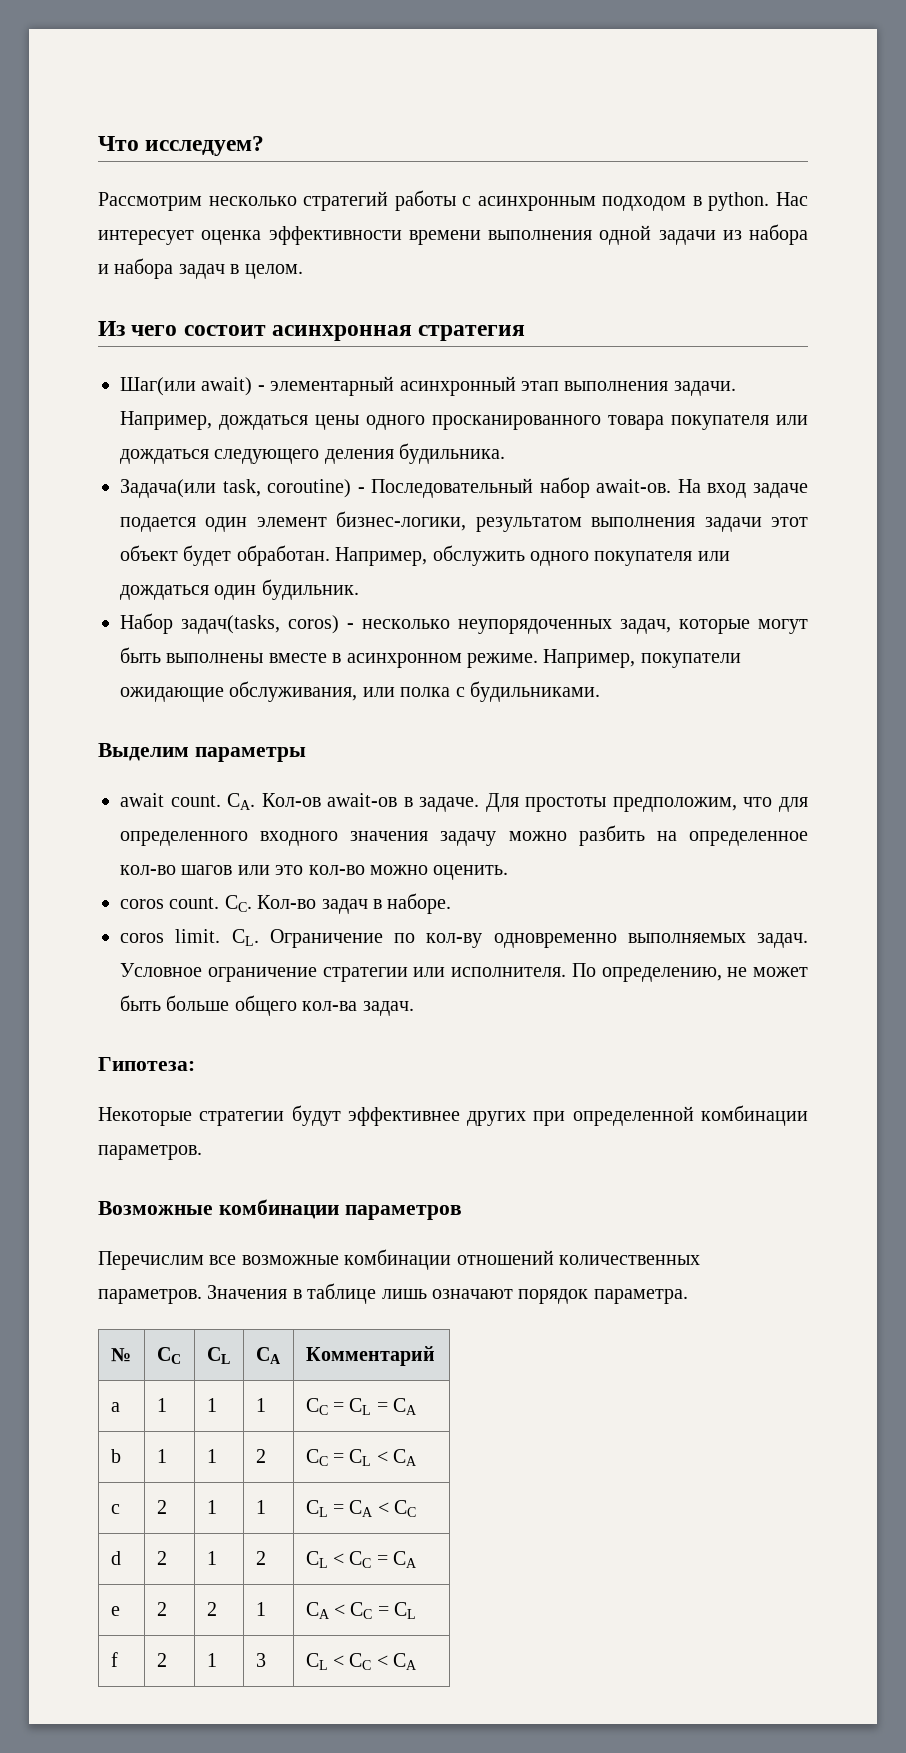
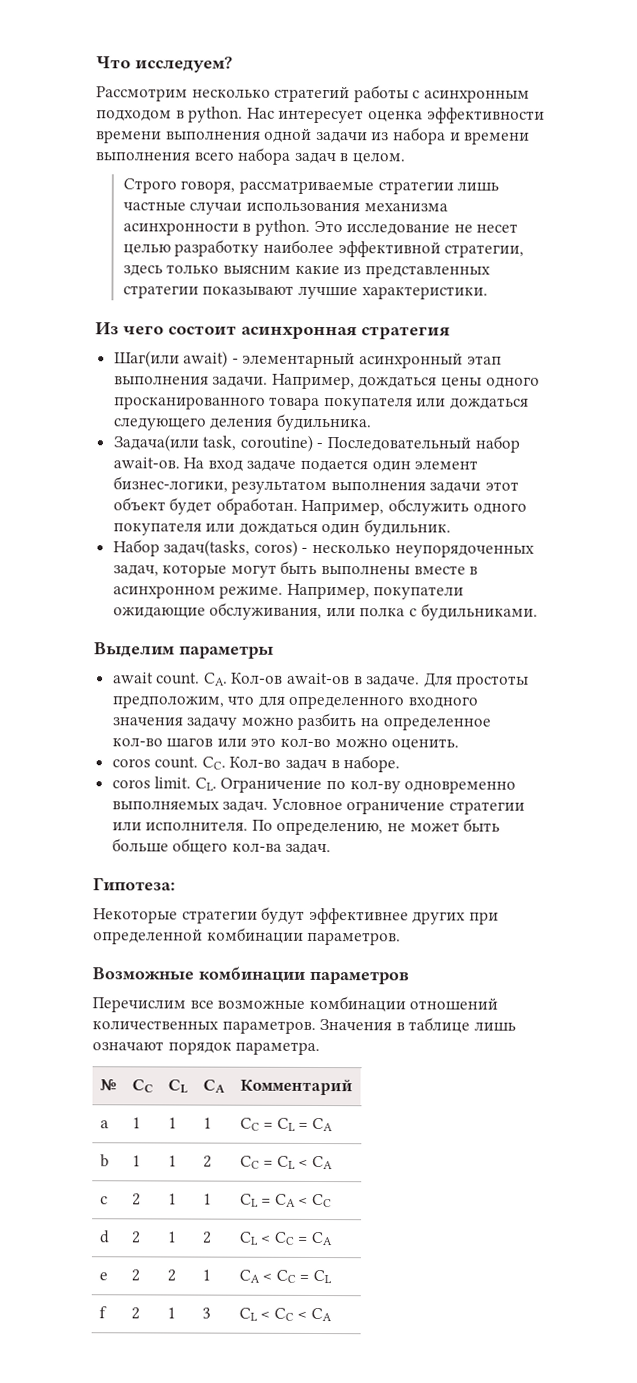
- Нас интересует оценка эффективности времени выполнения одной задачи из набора и набора задач в целом.
+ Нас интересует оценка эффективности времени выполнения одной задачи из набора и времени выполнения всего набора задач в целом.
+ Строго говоря, рассматриваемые стратегии лишь частные случаи использования механизма асинхронности в python. Это исследование не несет целью разработку наиболее эффективной стратегии, здесь только выясним какие из представленных стратегии показывают лучшие характеристики.

